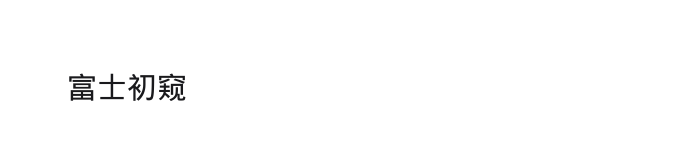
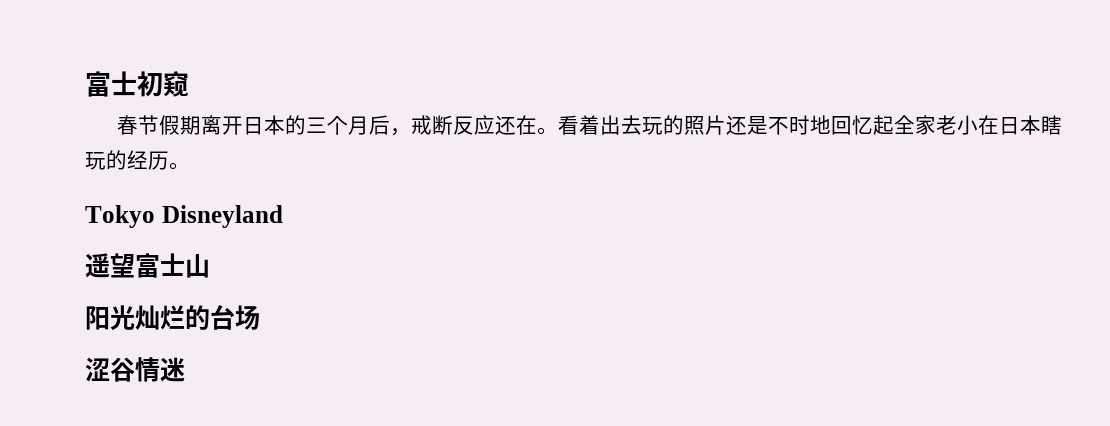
+ 春节假期离开日本的三个月后，戒断反应还在。看着出去玩的照片还是不时地回忆起全家老小在日本瞎玩的经历。
+ Tokyo Disneyland
+ 遥望富士山
+ 阳光灿烂的台场
+ 涩谷情迷

